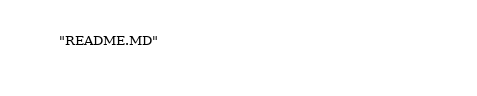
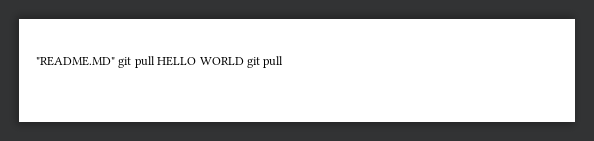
- "README.MD"
+ "README.MD" git pull HELLO WORLD git pull

